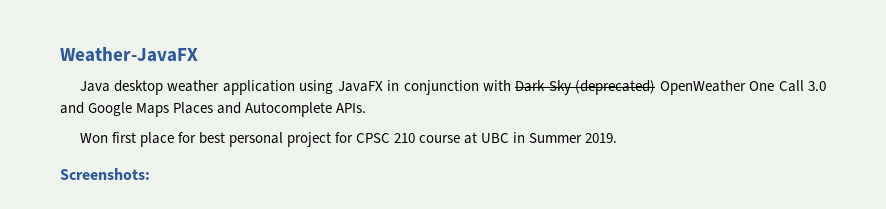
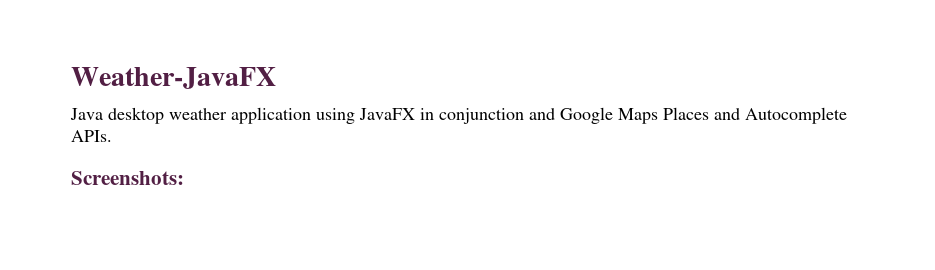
- Java desktop weather application using JavaFX in conjunction with Dark Sky (deprecated) OpenWeather One Call 3.0 and Google Maps Places and Autocomplete APIs.
+ Java desktop weather application using JavaFX in conjunction and Google Maps Places and Autocomplete APIs.
- Won first place for best personal project for CPSC 210 course at UBC in Summer 2019.

